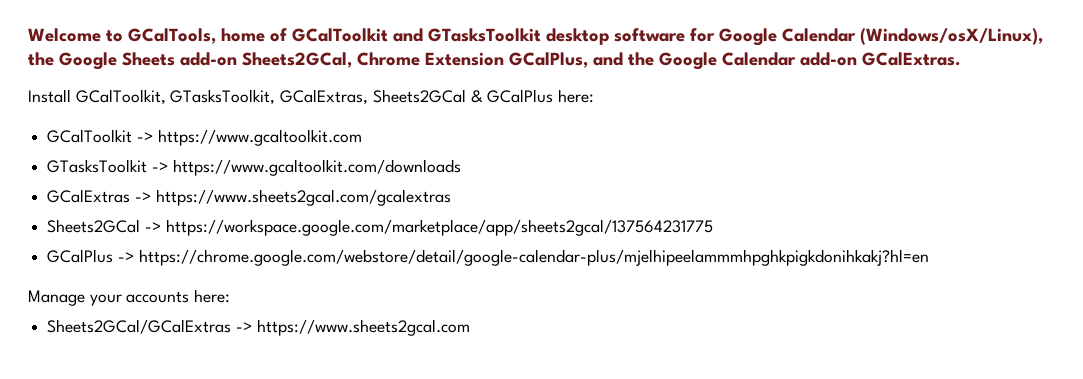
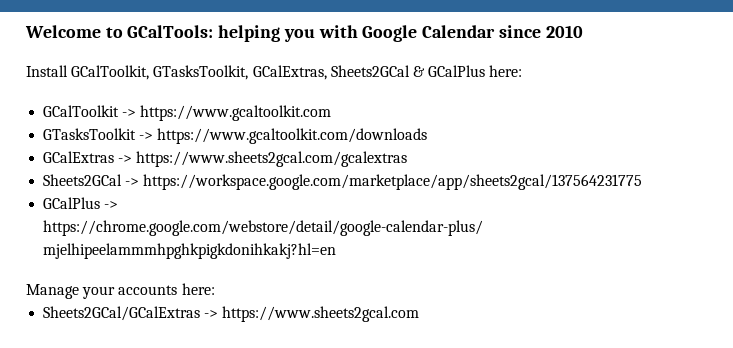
- Welcome to GCalTools, home of GCalToolkit and GTasksToolkit desktop software for Google Calendar (Windows/osX/Linux), the Google Sheets add-on Sheets2GCal, Chrome Extension GCalPlus, and the Google Calendar add-on GCalExtras.
+ Welcome to GCalTools: helping you with Google Calendar since 2010

